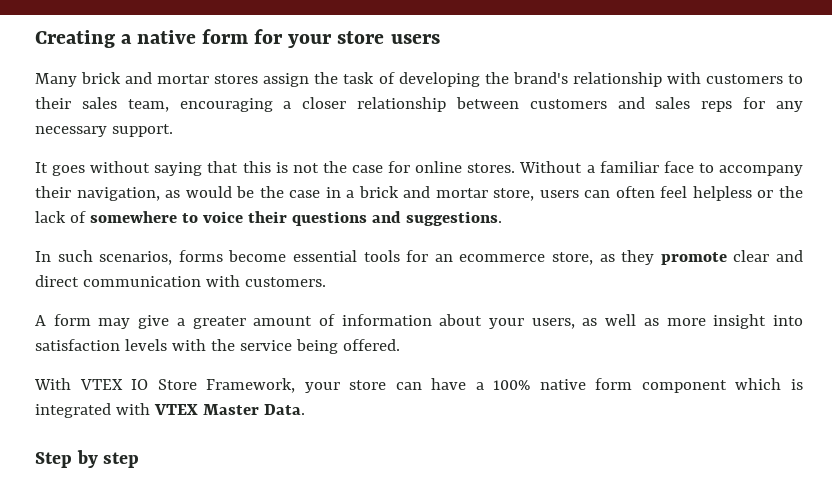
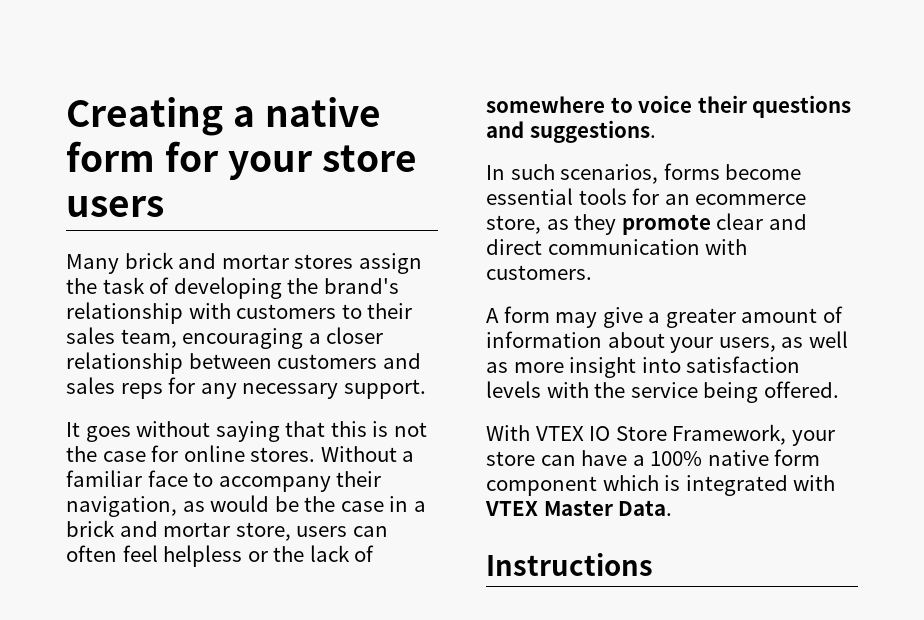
- Step by step
+ Instructions

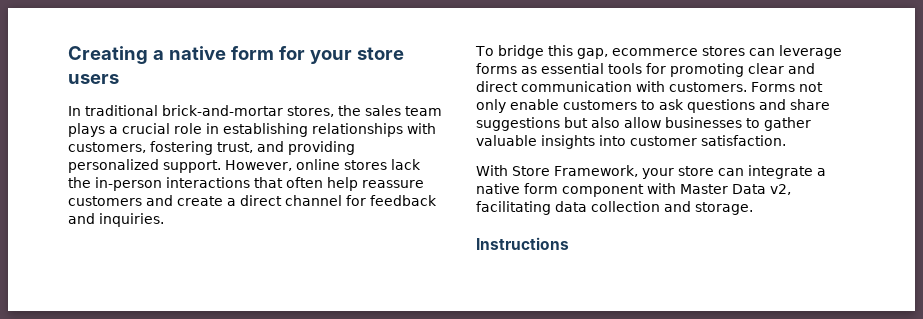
- Many brick and mortar stores assign the task of developing the brand's relationship with customers to their sales team, encouraging a closer relationship between customers and sales reps for any necessary support.
- It goes without saying that this is not the case for online stores. Without a familiar face to accompany their navigation, as would be the case in a brick and mortar store, users can often feel helpless or the lack of somewhere to voice their questions and suggestions.
- In such scenarios, forms become essential tools for an ecommerce store, as they promote clear and direct communication with customers.
- A form may give a greater amount of information about your users, as well as more insight into satisfaction levels with the service being offered.
+ In traditional brick-and-mortar stores, the sales team plays a crucial role in establishing relationships with customers, fostering trust, and providing personalized support. However, online stores lack the in-person interactions that often help reassure customers and create a direct channel for feedback and inquiries.
+ To bridge this gap, ecommerce stores can leverage forms as essential tools for promoting clear and direct communication with customers. Forms not only enable customers to ask questions and share suggestions but also allow businesses to gather valuable insights into customer satisfaction.
- With VTEX IO Store Framework, your store can have a 100% native form component which is integrated with VTEX Master Data.
+ With Store Framework, your store can integrate a native form component with Master Data v2, facilitating data collection and storage.

